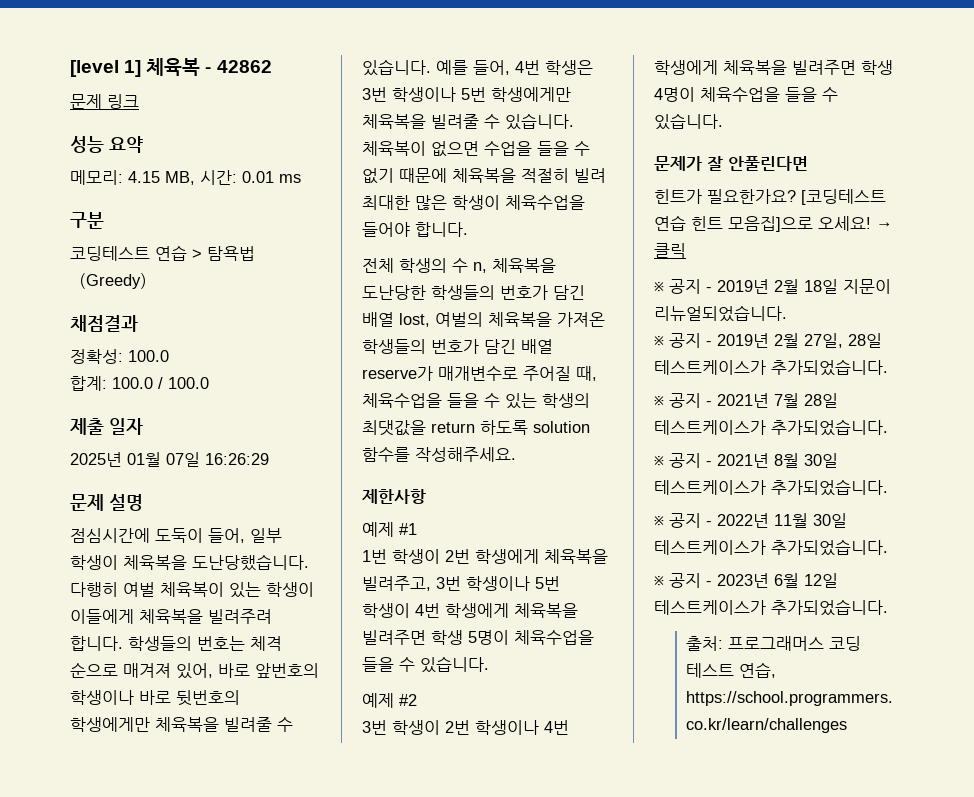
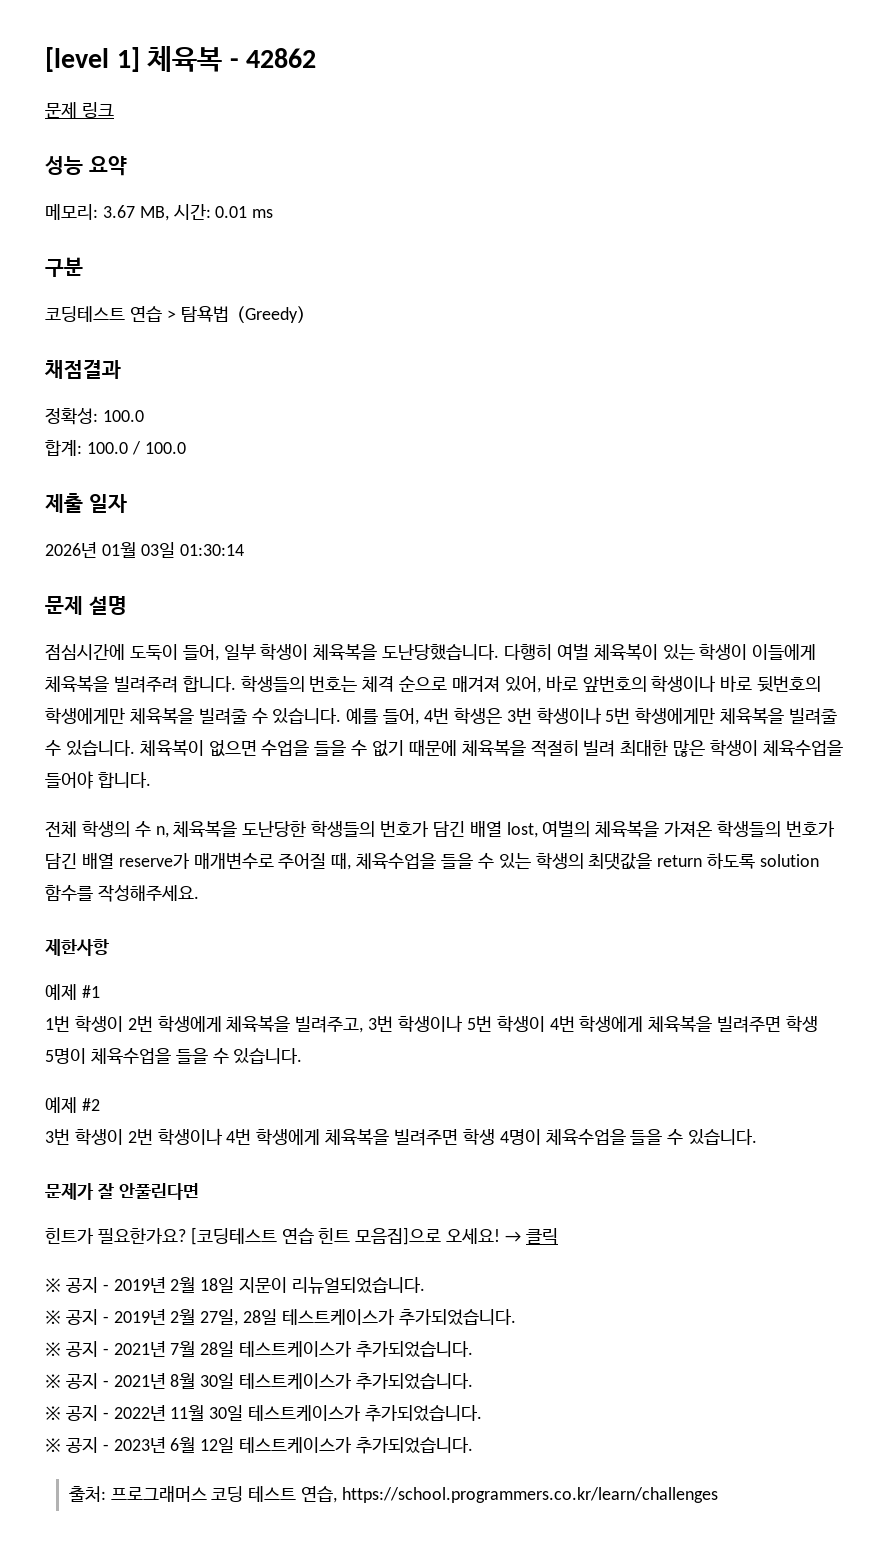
- 메모리: 4.15 MB, 시간: 0.01 ms
+ 메모리: 3.67 MB, 시간: 0.01 ms
- 2025년 01월 07일 16:26:29
+ 2026년 01월 03일 01:30:14

